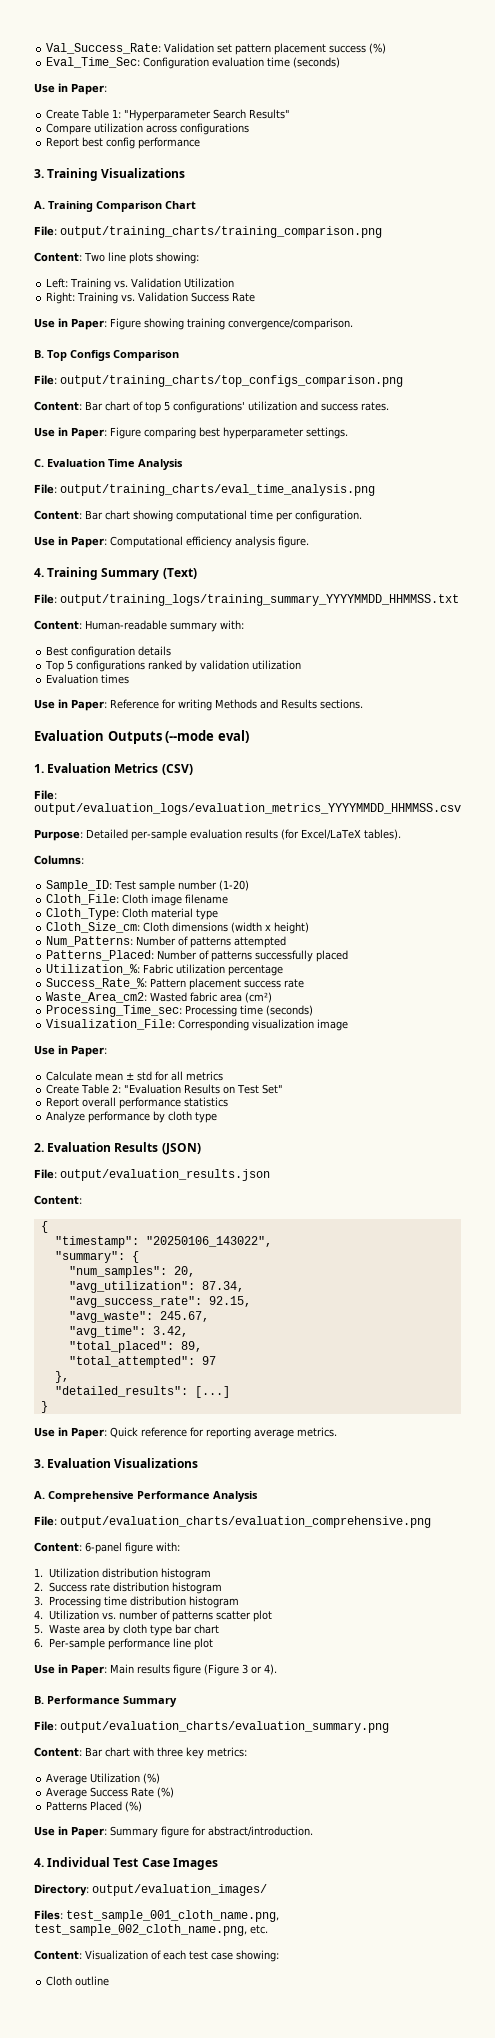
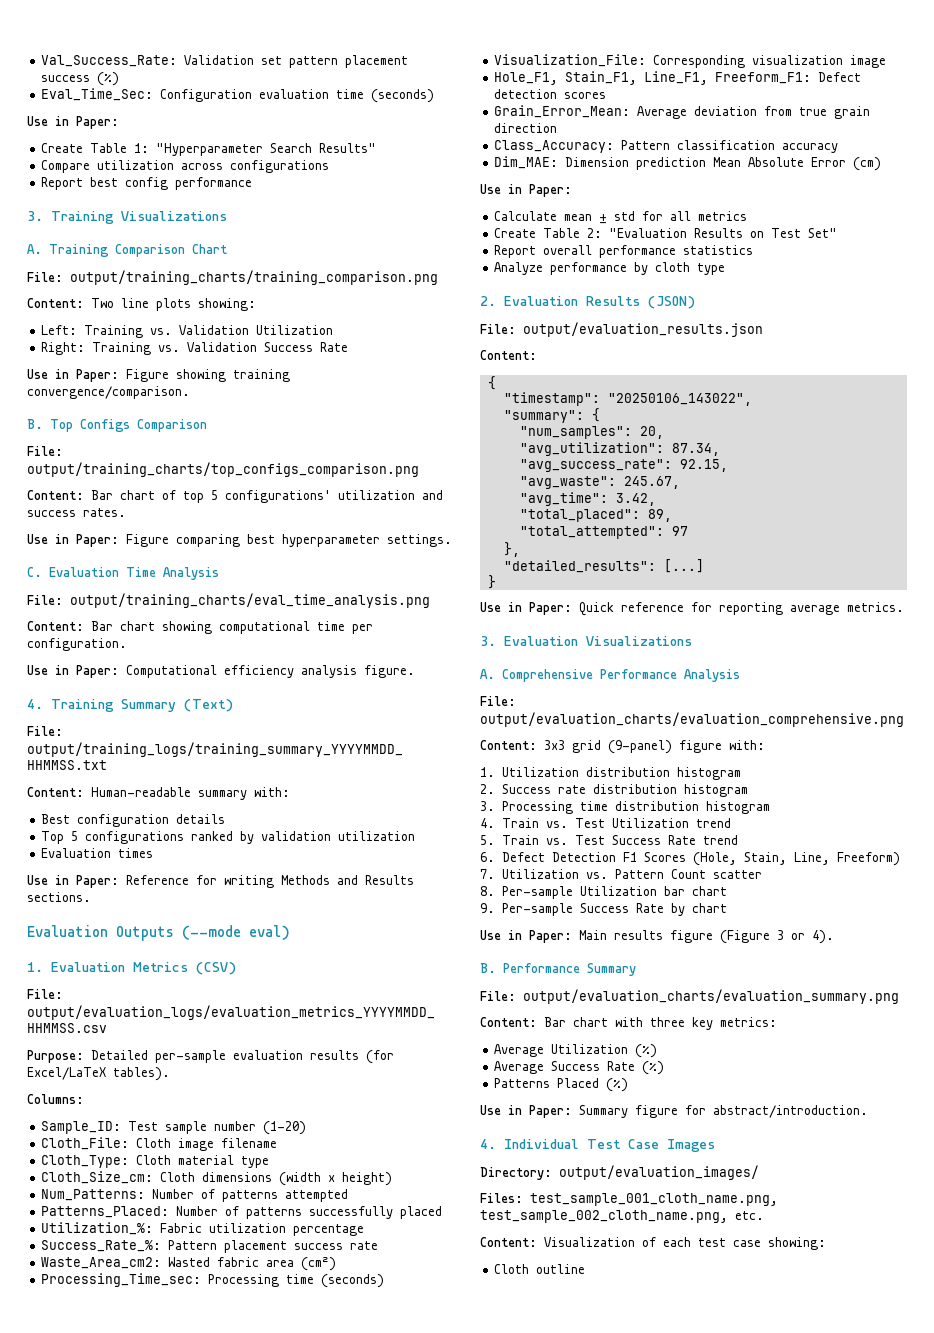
+ Hole_F1, Stain_F1, Line_F1, Freeform_F1: Defect detection scores
+ Grain_Error_Mean: Average deviation from true grain direction
+ Class_Accuracy: Pattern classification accuracy
+ Dim_MAE: Dimension prediction Mean Absolute Error (cm)
- Content: 6-panel figure with:
+ Content: 3x3 grid (9-panel) figure with:
- 4. Utilization vs. number of patterns scatter plot
- 5. Waste area by cloth type bar chart
- 6. Per-sample performance line plot
+ 4. Train vs. Test Utilization trend
+ 5. Train vs. Test Success Rate trend
+ 6. Defect Detection F1 Scores (Hole, Stain, Line, Freeform)
+ 7. Utilization vs. Pattern Count scatter
+ 8. Per-sample Utilization bar chart
+ 9. Per-sample Success Rate by chart

